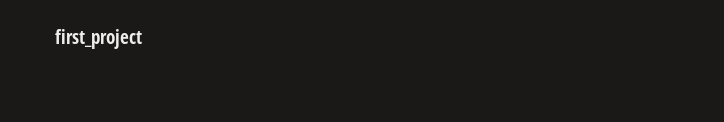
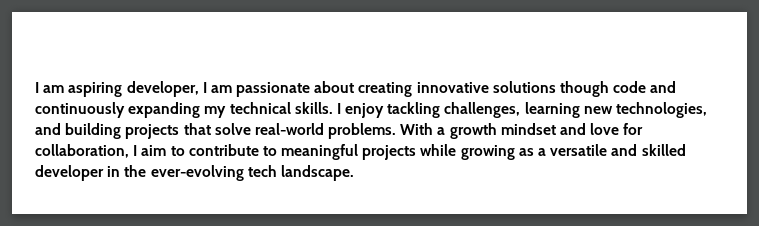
- first_project
+ I am aspiring developer, I am passionate about creating innovative solutions though code and continuously expanding my technical skills. I enjoy tackling challenges, learning new technologies, and building projects that solve real-world problems. With a growth mindset and love for collaboration, I aim to contribute to meaningful projects while growing as a versatile and skilled developer in the ever-evolving tech landscape.

